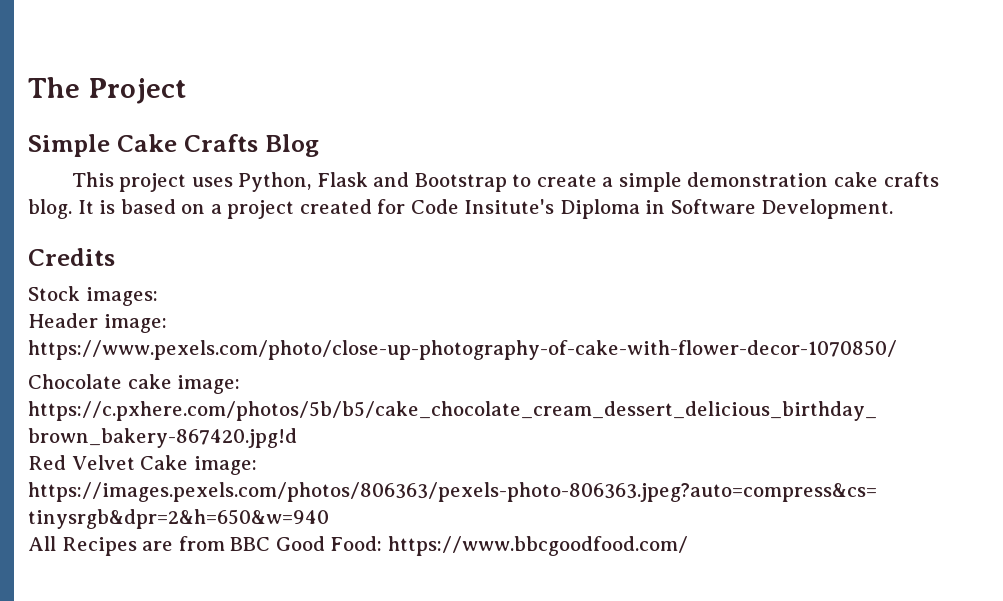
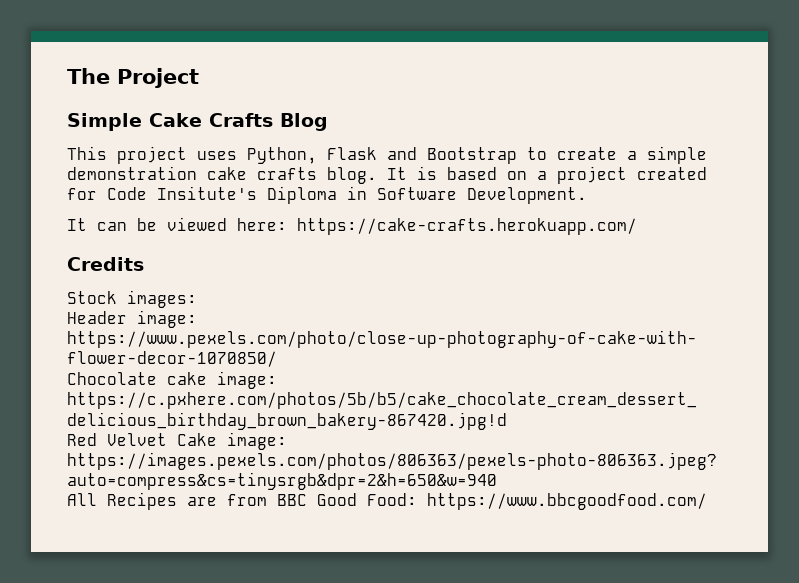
+ It can be viewed here: https://cake-crafts.herokuapp.com/

